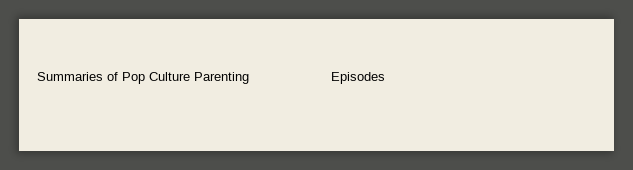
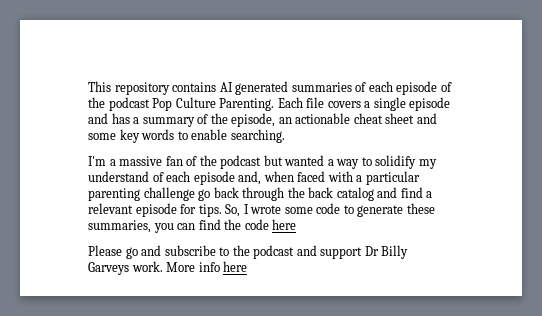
- Summaries of Pop Culture Parenting Episodes
+ This repository contains AI generated summaries of each episode of the podcast Pop Culture Parenting. Each file covers a single episode and has a summary of the episode, an actionable cheat sheet and some key words to enable searching.
+ I'm a massive fan of the podcast but wanted a way to solidify my understand of each episode and, when faced with a particular parenting challenge go back through the back catalog and find a relevant episode for tips. So, I wrote some code to generate these summaries, you can find the code here
+ Please go and subscribe to the podcast and support Dr Billy Garveys work. More info here

